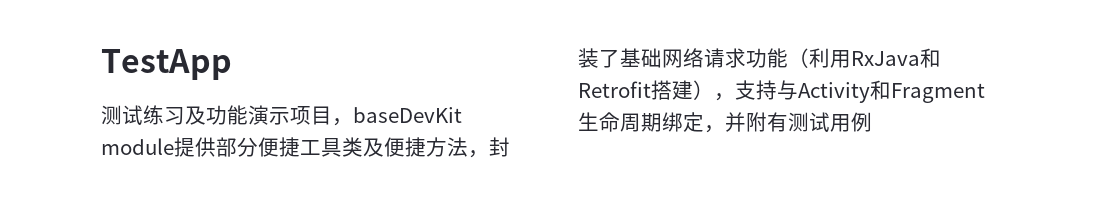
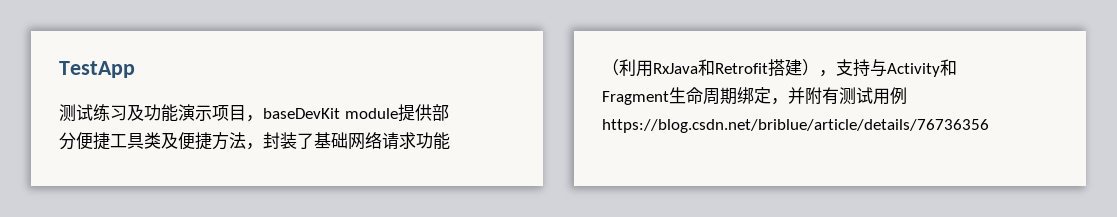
- 测试练习及功能演示项目，baseDevKit module提供部分便捷工具类及便捷方法，封装了基础网络请求功能（利用RxJava和Retrofit搭建），支持与Activity和Fragment生命周期绑定，并附有测试用例
+ 测试练习及功能演示项目，baseDevKit module提供部分便捷工具类及便捷方法，封装了基础网络请求功能（利用RxJava和Retrofit搭建），支持与Activity和Fragment生命周期绑定，并附有测试用例https://blog.csdn.net/briblue/article/details/76736356

